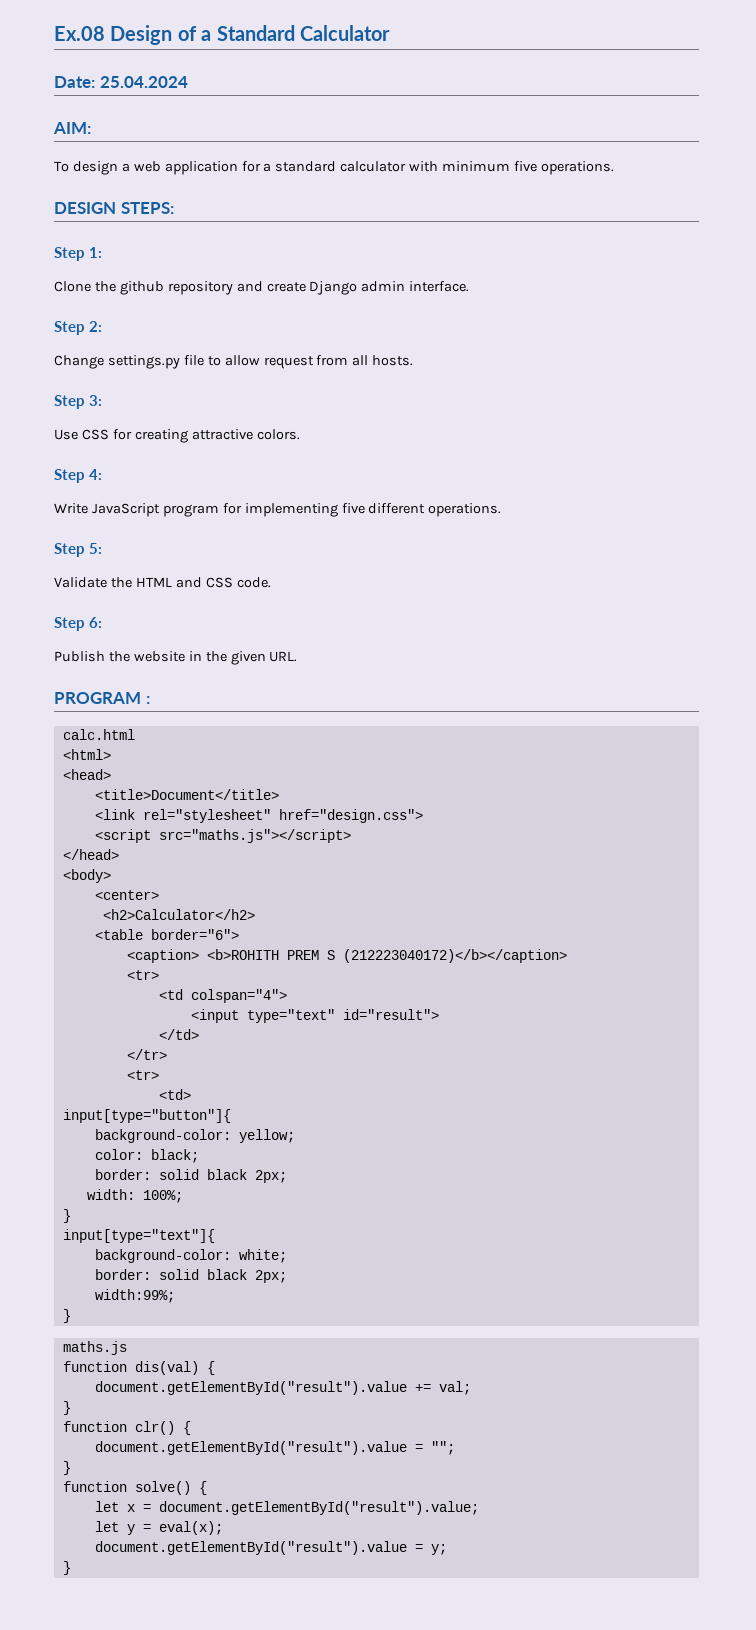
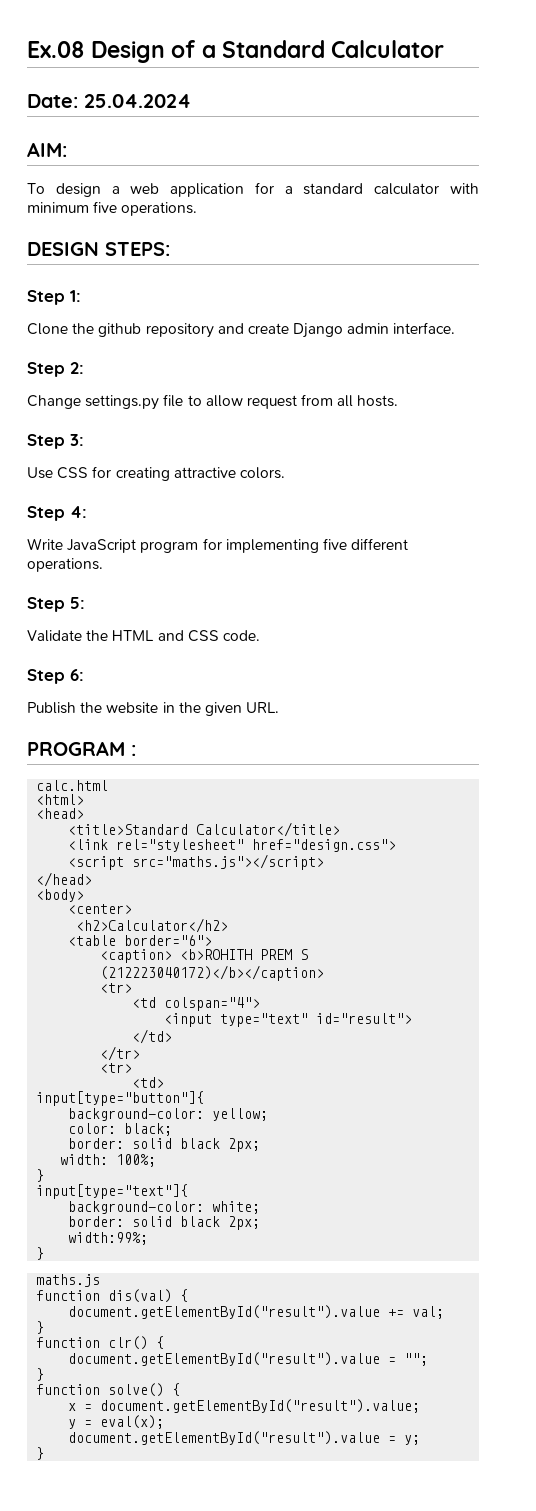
- <title>Document</title>
+ <title>Standard Calculator</title>
- let x = document.getElementById("result").value;
+ x = document.getElementById("result").value;
- let y = eval(x);
+ y = eval(x);

